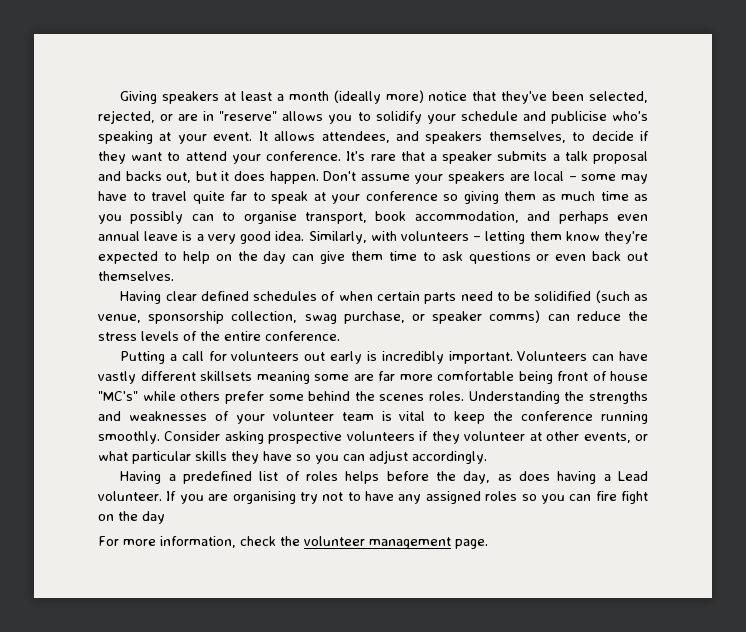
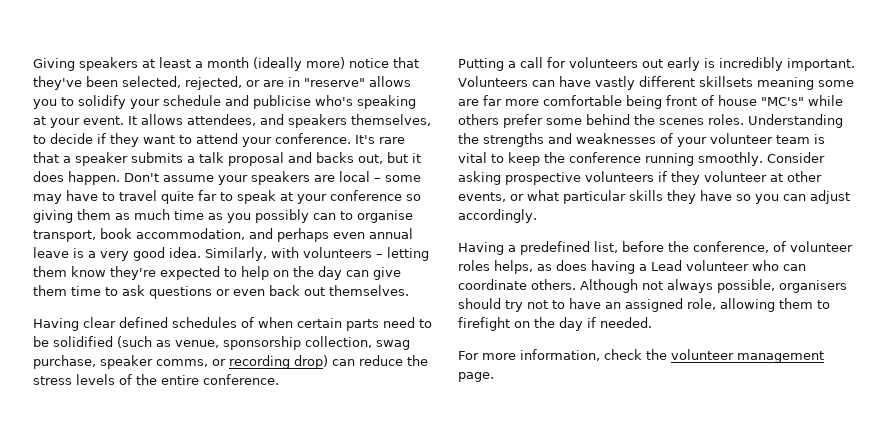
- Having clear defined schedules of when certain parts need to be solidified (such as venue, sponsorship collection, swag purchase, or speaker comms) can reduce the stress levels of the entire conference.
+ Having clear defined schedules of when certain parts need to be solidified (such as venue, sponsorship collection, swag purchase, speaker comms, or recording drop) can reduce the stress levels of the entire conference.
- Having a predefined list of roles helps before the day, as does having a Lead volunteer. If you are organising try not to have any assigned roles so you can fire fight on the day
+ Having a predefined list, before the conference, of volunteer roles helps, as does having a Lead volunteer who can coordinate others. Although not always possible, organisers should try not to have an assigned role, allowing them to firefight on the day if needed.

